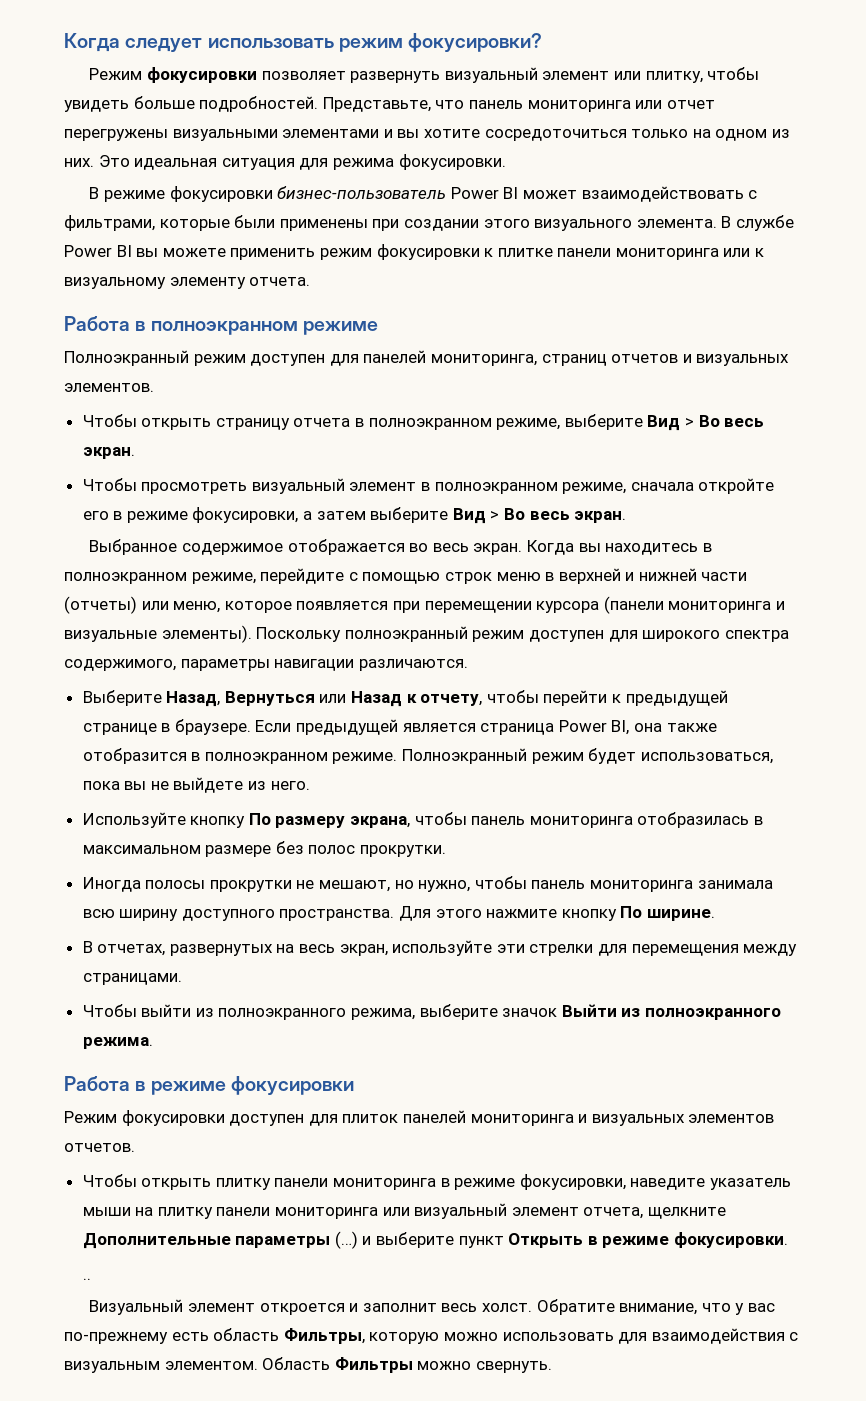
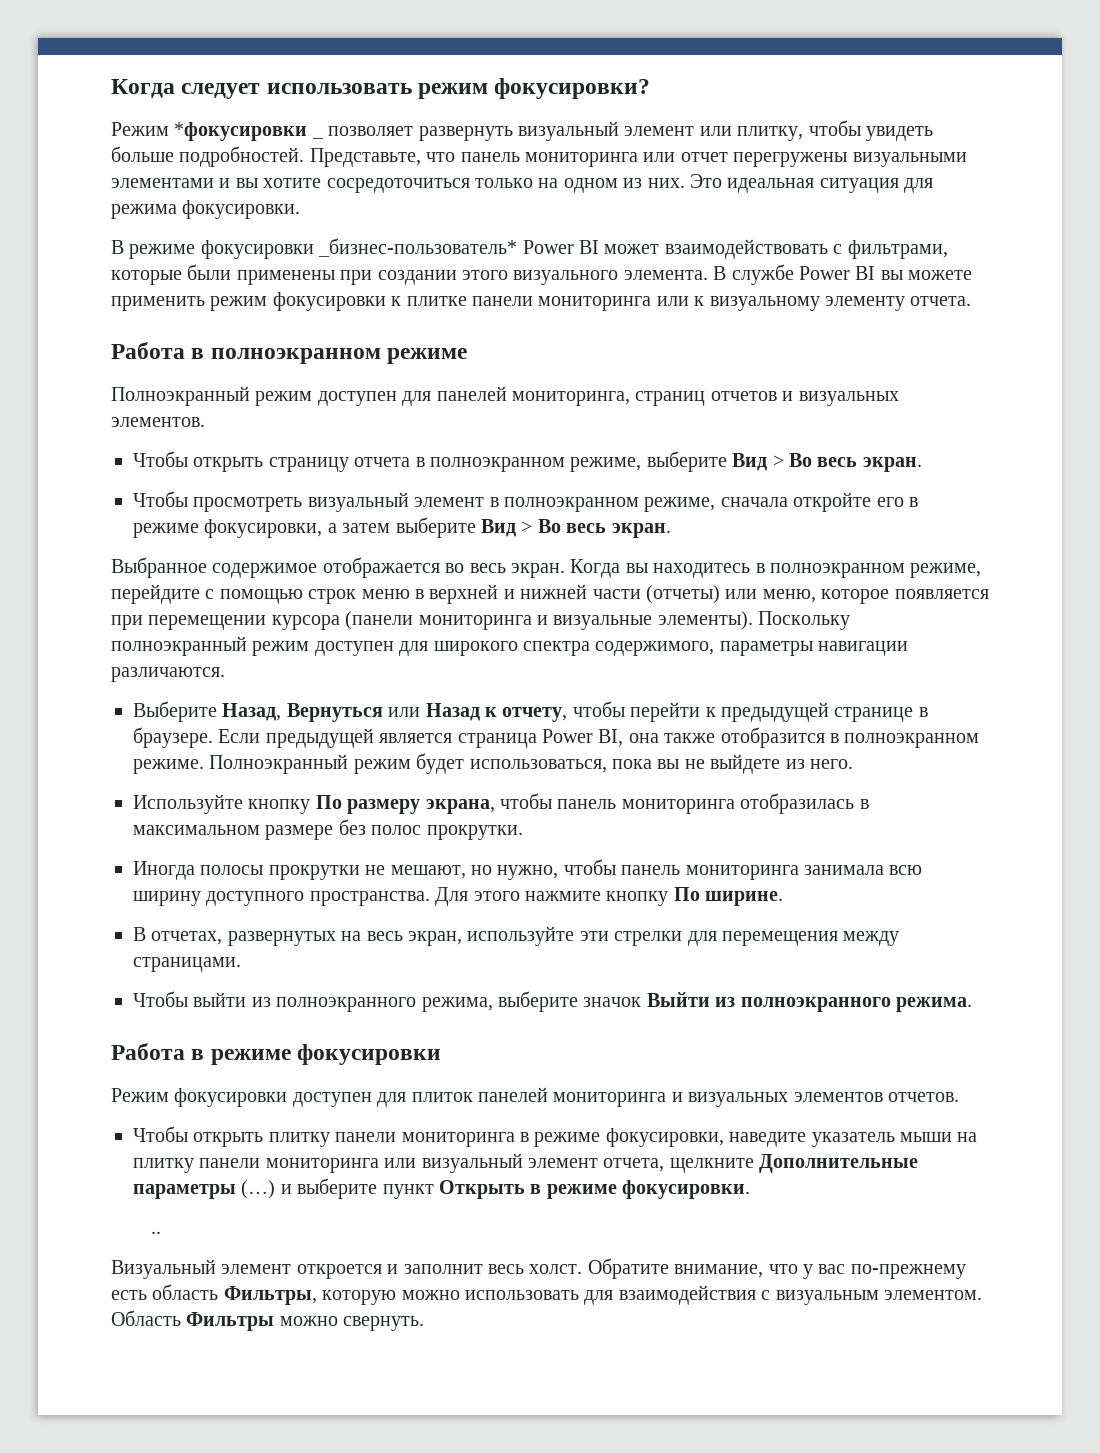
- Режим фокусировки позволяет развернуть визуальный элемент или плитку, чтобы увидеть больше подробностей.
+ Режим *фокусировки _ позволяет развернуть визуальный элемент или плитку, чтобы увидеть больше подробностей.
- В режиме фокусировки бизнес-пользователь Power BI может взаимодействовать с фильтрами, которые были применены при создании этого визуального элемента.
+ В режиме фокусировки _бизнес-пользователь* Power BI может взаимодействовать с фильтрами, которые были применены при создании этого визуального элемента.

